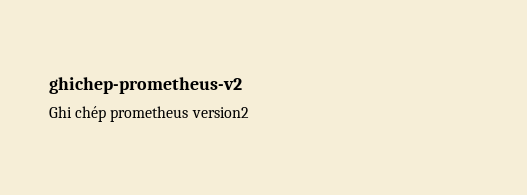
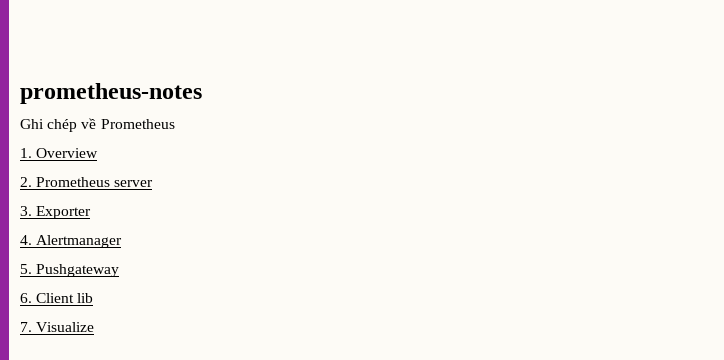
- ghichep-prometheus-v2
+ prometheus-notes
- Ghi chép prometheus version2
+ Ghi chép về Prometheus
+ 1. Overview
+ 2. Prometheus server
+ 3. Exporter
+ 4. Alertmanager
+ 5. Pushgateway
+ 6. Client lib
+ 7. Visualize

